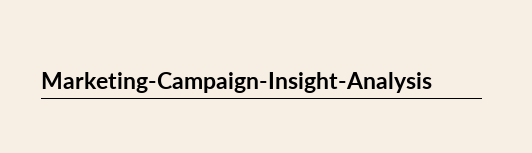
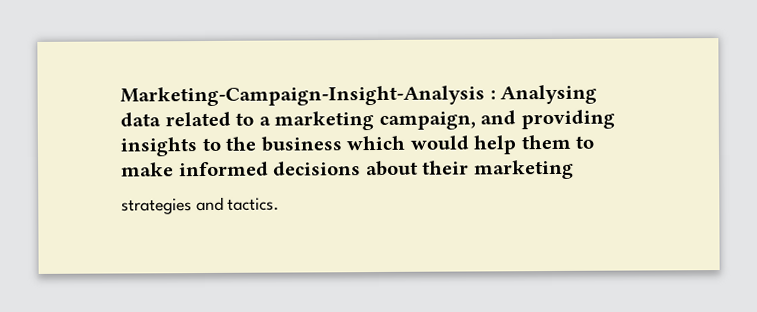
- Marketing-Campaign-Insight-Analysis
+ Marketing-Campaign-Insight-Analysis : Analysing data related to a marketing campaign, and providing insights to the business which would help them to make informed decisions about their marketing
+ strategies and tactics.

